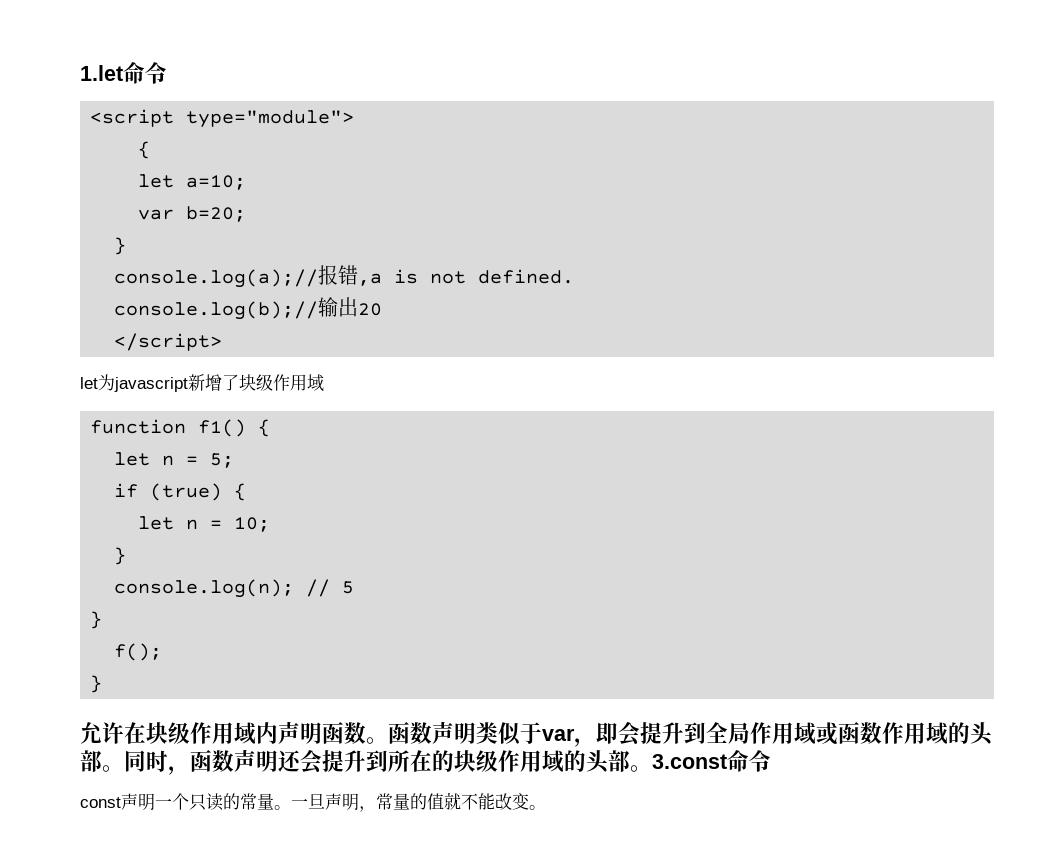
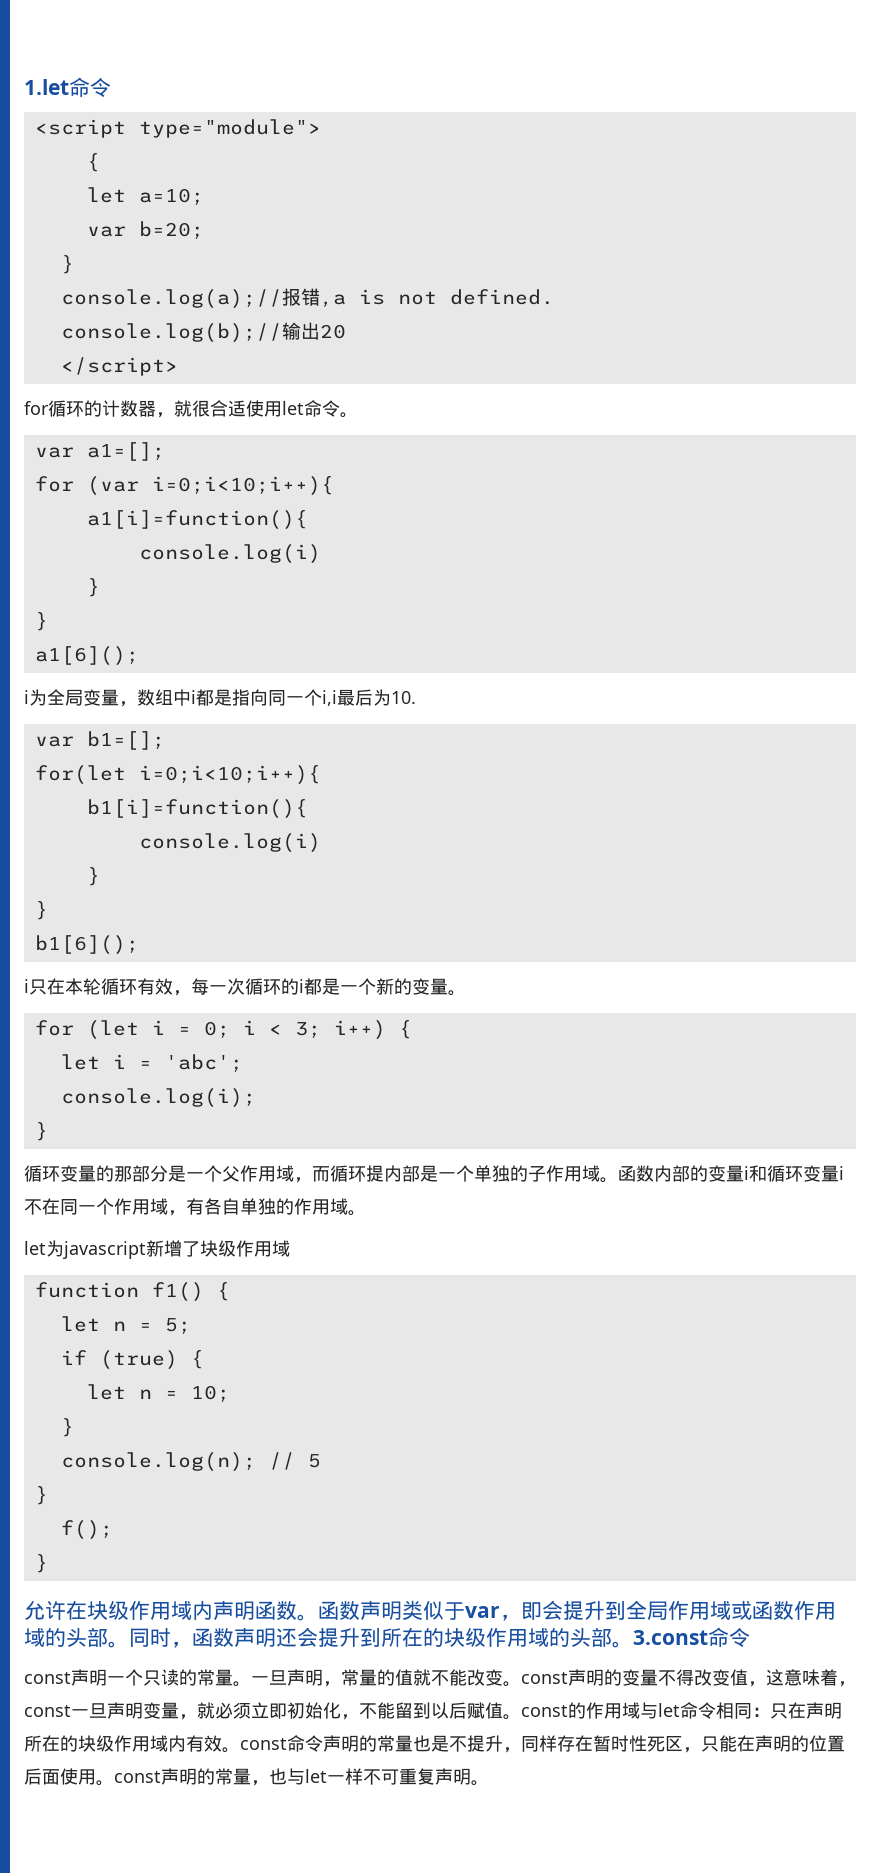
+ for循环的计数器，就很合适使用let命令。
+ var a1=[];
+ for (var i=0;i<10;i++){
+ a1[i]=function(){
+ console.log(i)
+ }
+ }
+ a1[6]();
+ i为全局变量，数组中i都是指向同一个i,i最后为10.
+ var b1=[];
+ for(let i=0;i<10;i++){
+ b1[i]=function(){
+ console.log(i)
+ }
+ }
+ b1[6]();
+ i只在本轮循环有效，每一次循环的i都是一个新的变量。
+ for (let i = 0; i < 3; i++) {
+ let i = 'abc';
+ console.log(i);
+ }
+ 循环变量的那部分是一个父作用域，而循环提内部是一个单独的子作用域。函数内部的变量i和循环变量i不在同一个作用域，有各自单独的作用域。
- 一旦声明，常量的值就不能改变。
+ 一旦声明，常量的值就不能改变。const声明的变量不得改变值，这意味着，const一旦声明变量，就必须立即初始化，不能留到以后赋值。const的作用域与let命令相同：只在声明所在的块级作用域内有效。const命令声明的常量也是不提升，同样存在暂时性死区，只能在声明的位置后面使用。const声明的常量，也与let一样不可重复声明。

